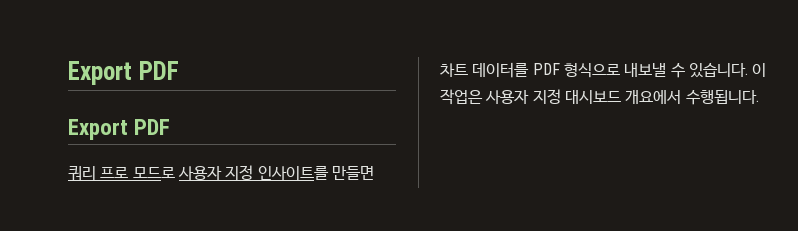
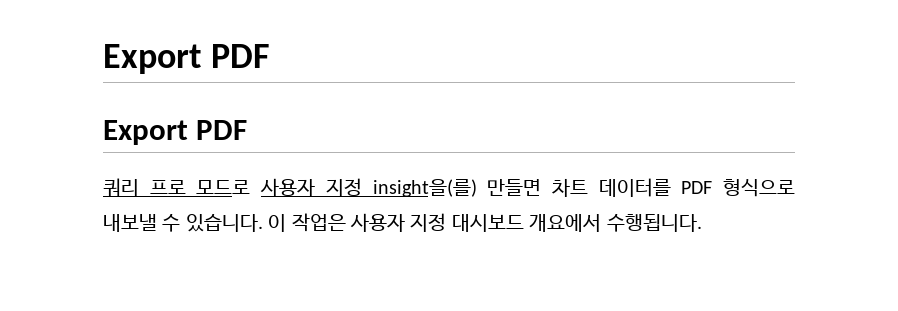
- 쿼리 프로 모드로 사용자 지정 인사이트를 만들면 차트 데이터를 PDF 형식으로 내보낼 수 있습니다.
+ 쿼리 프로 모드로 사용자 지정 insight을(를) 만들면 차트 데이터를 PDF 형식으로 내보낼 수 있습니다.

